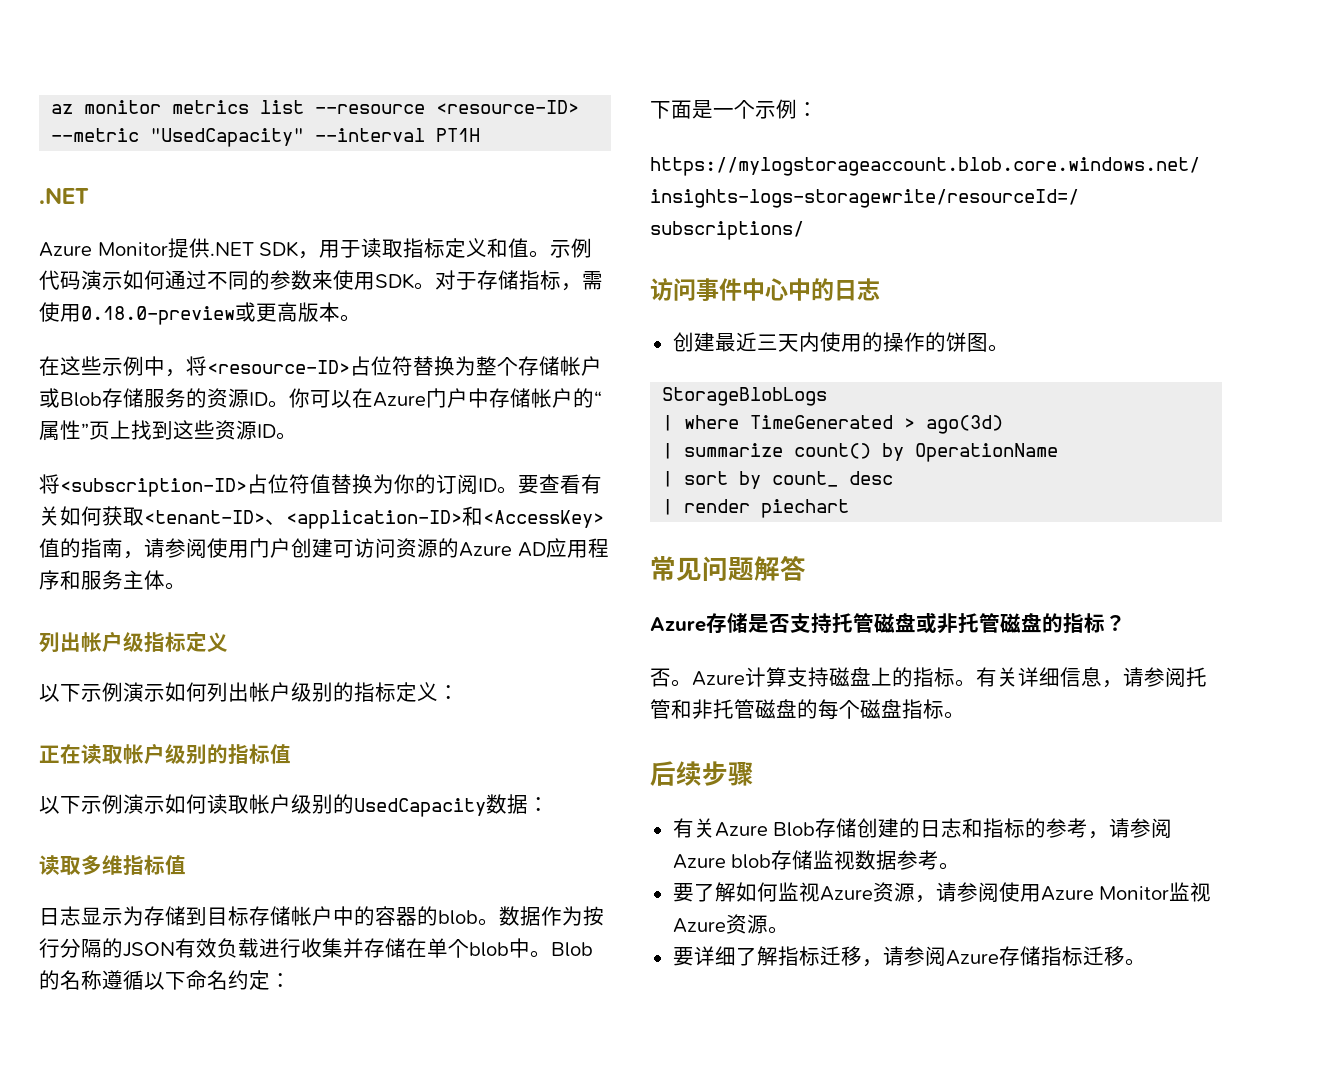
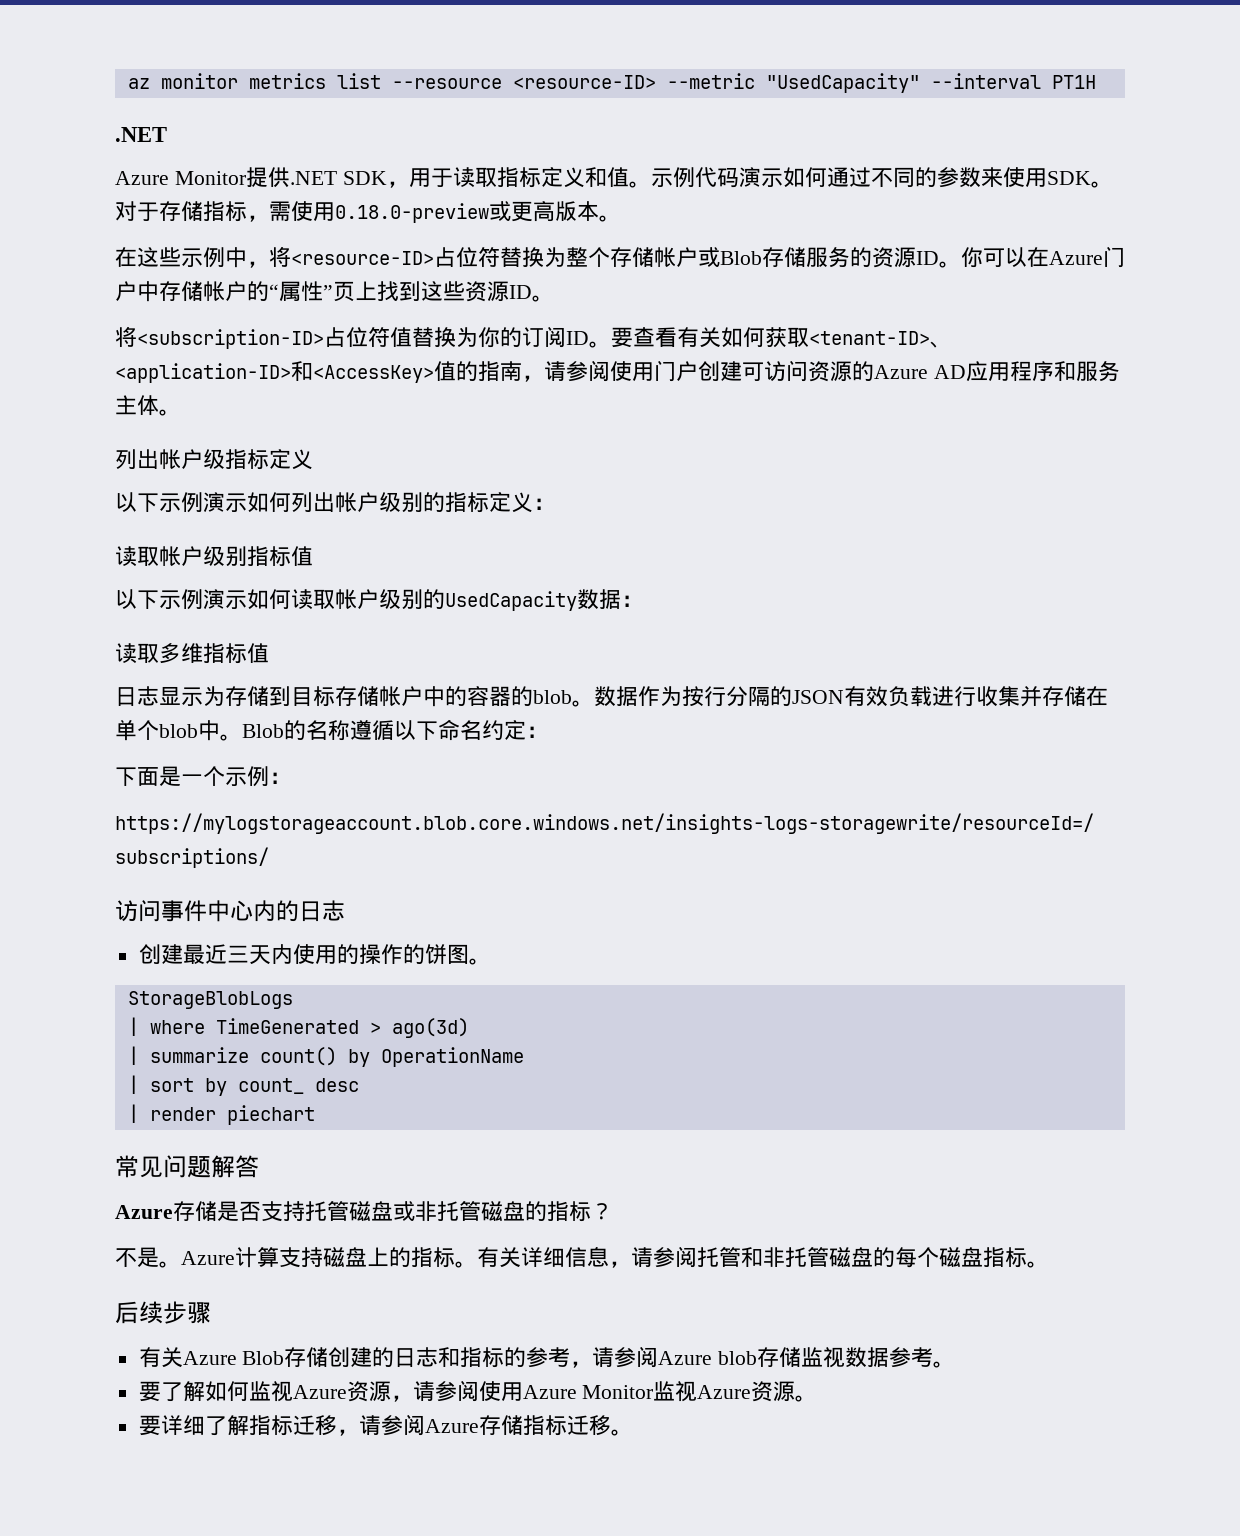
- 正在读取帐户级别的指标值
+ 读取帐户级别指标值
- 访问事件中心中的日志
+ 访问事件中心内的日志
- 否。
+ 不是。

